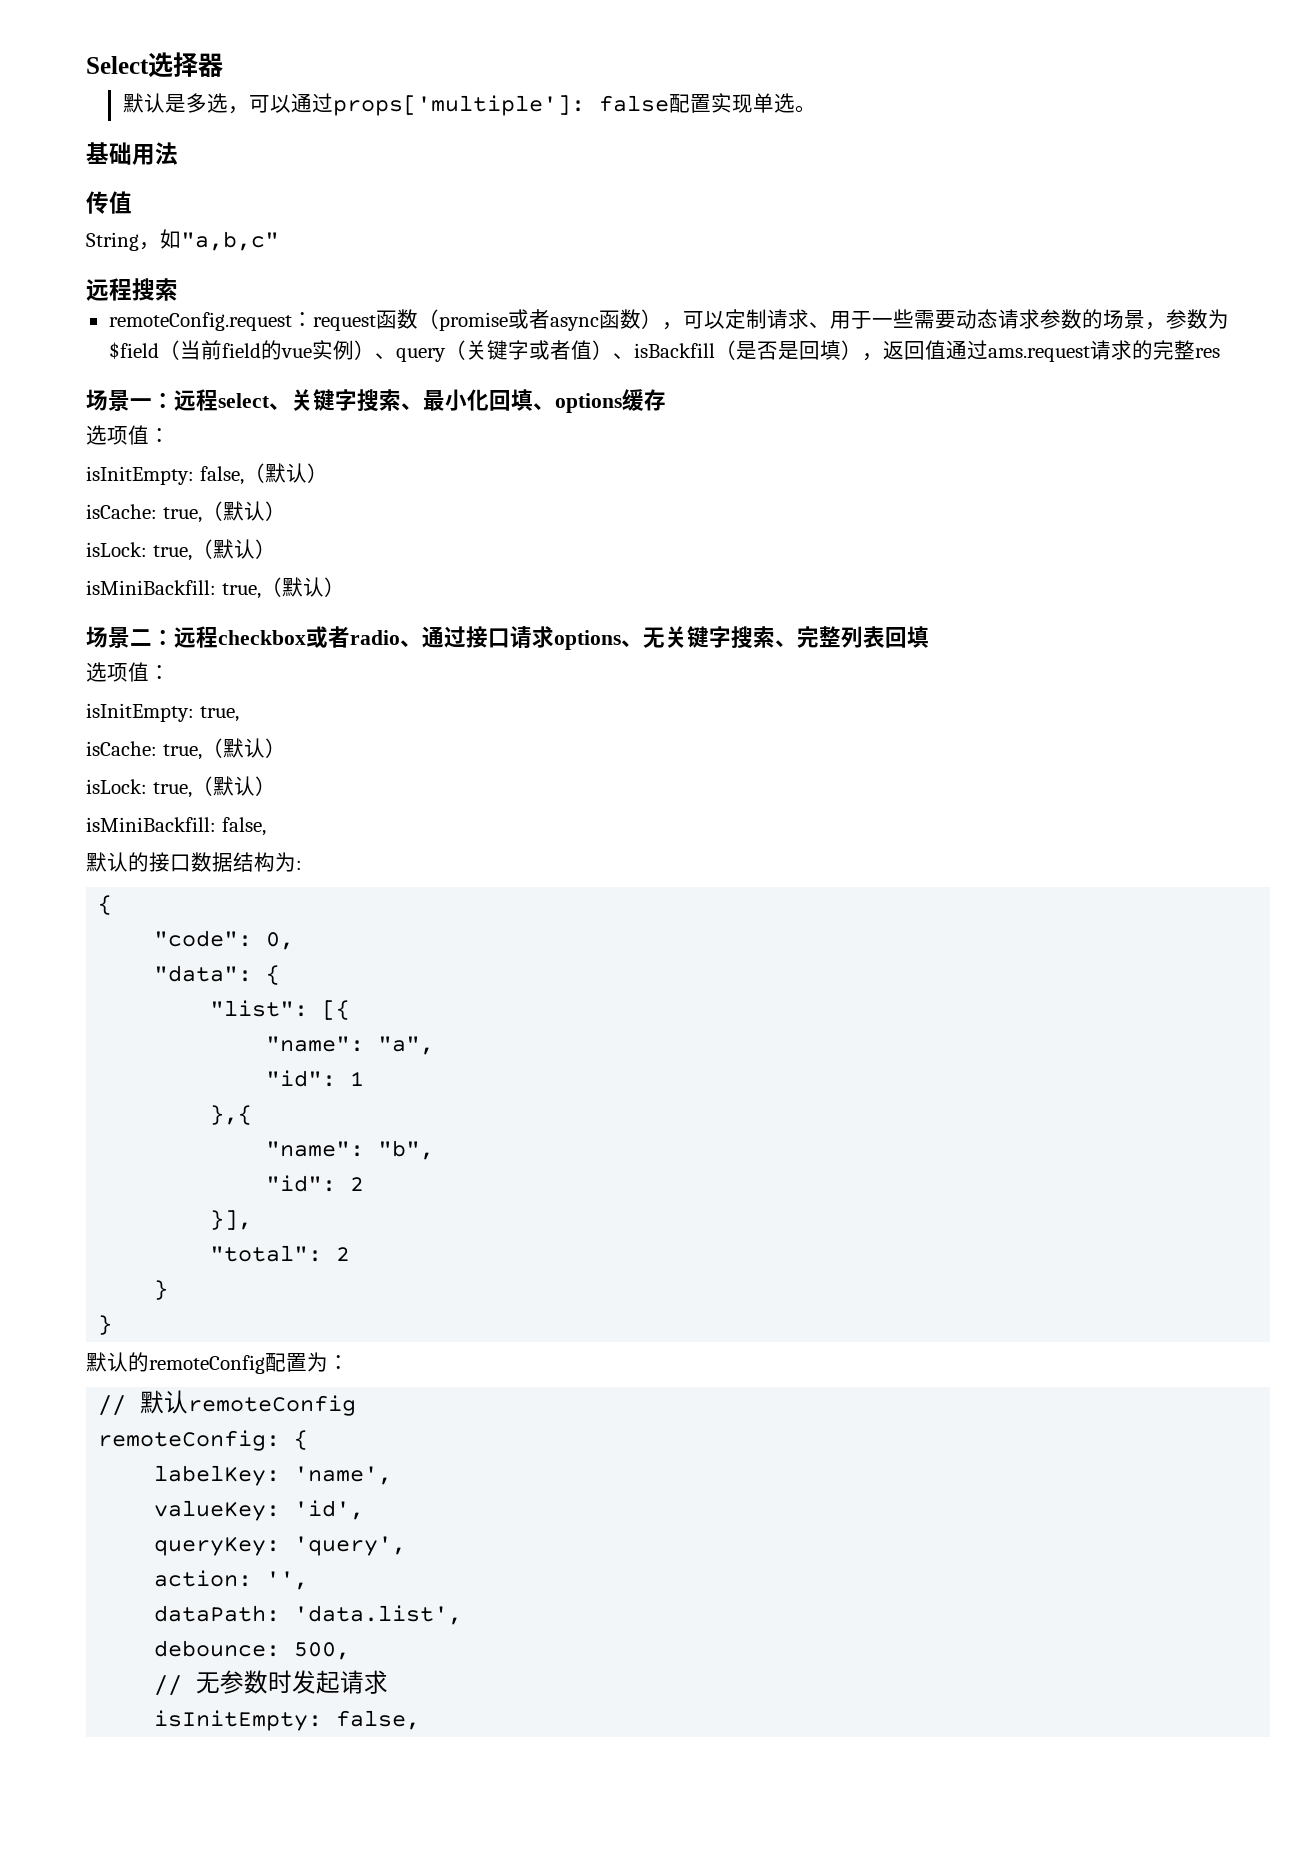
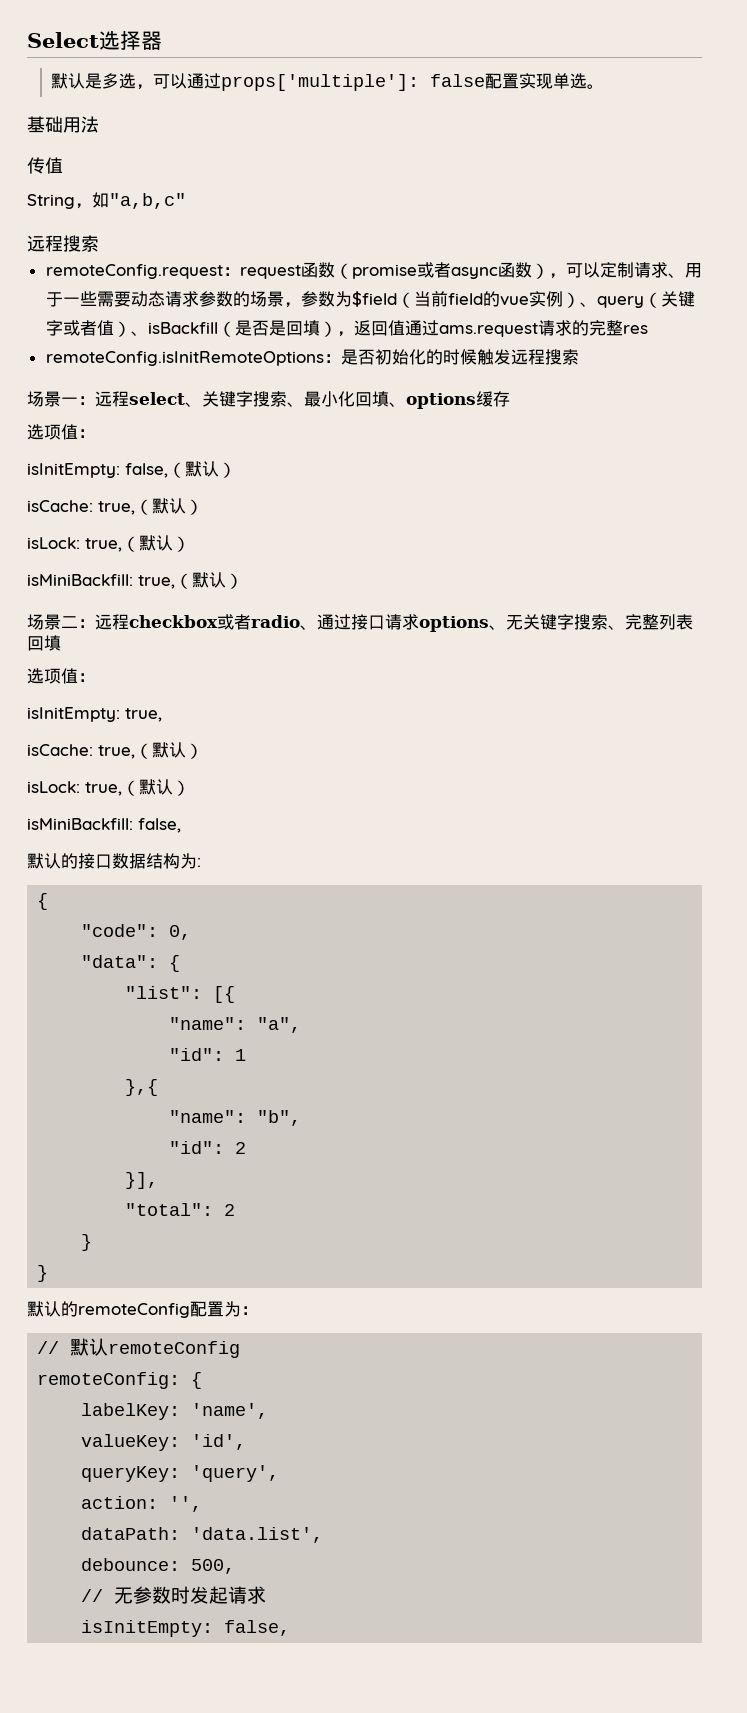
+ remoteConfig.isInitRemoteOptions：是否初始化的时候触发远程搜索

